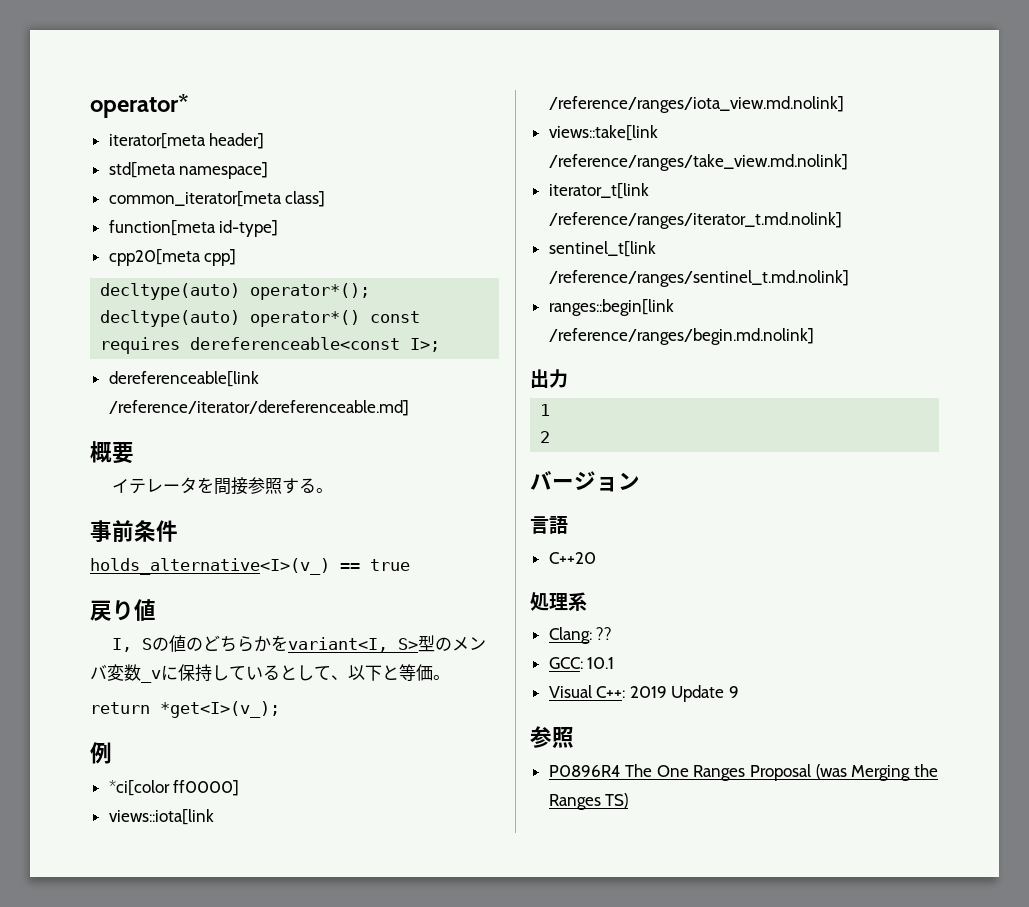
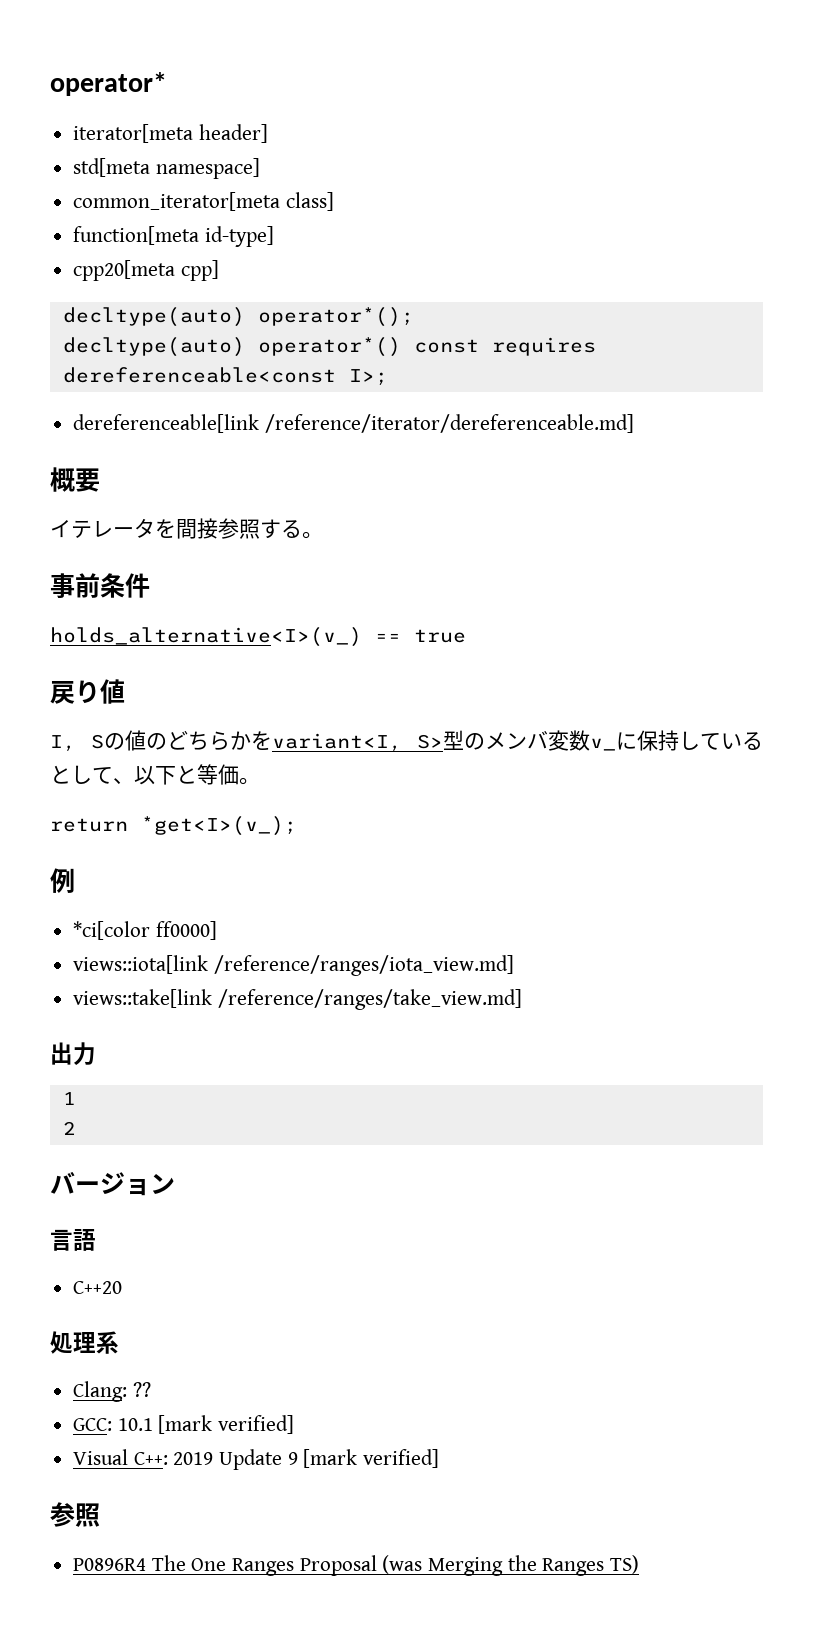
- I, Sの値のどちらかをvariant<I, S>型のメンバ変数_vに保持しているとして、以下と等価。
+ I, Sの値のどちらかをvariant<I, S>型のメンバ変数v_に保持しているとして、以下と等価。
- views::iota[link /reference/ranges/iota_view.md.nolink]
+ views::iota[link /reference/ranges/iota_view.md]
- views::take[link /reference/ranges/take_view.md.nolink]
- iterator_t[link /reference/ranges/iterator_t.md.nolink]
- sentinel_t[link /reference/ranges/sentinel_t.md.nolink]
- ranges::begin[link /reference/ranges/begin.md.nolink]
+ views::take[link /reference/ranges/take_view.md]
- GCC: 10.1
+ GCC: 10.1 [mark verified]
- Visual C++: 2019 Update 9
+ Visual C++: 2019 Update 9 [mark verified]

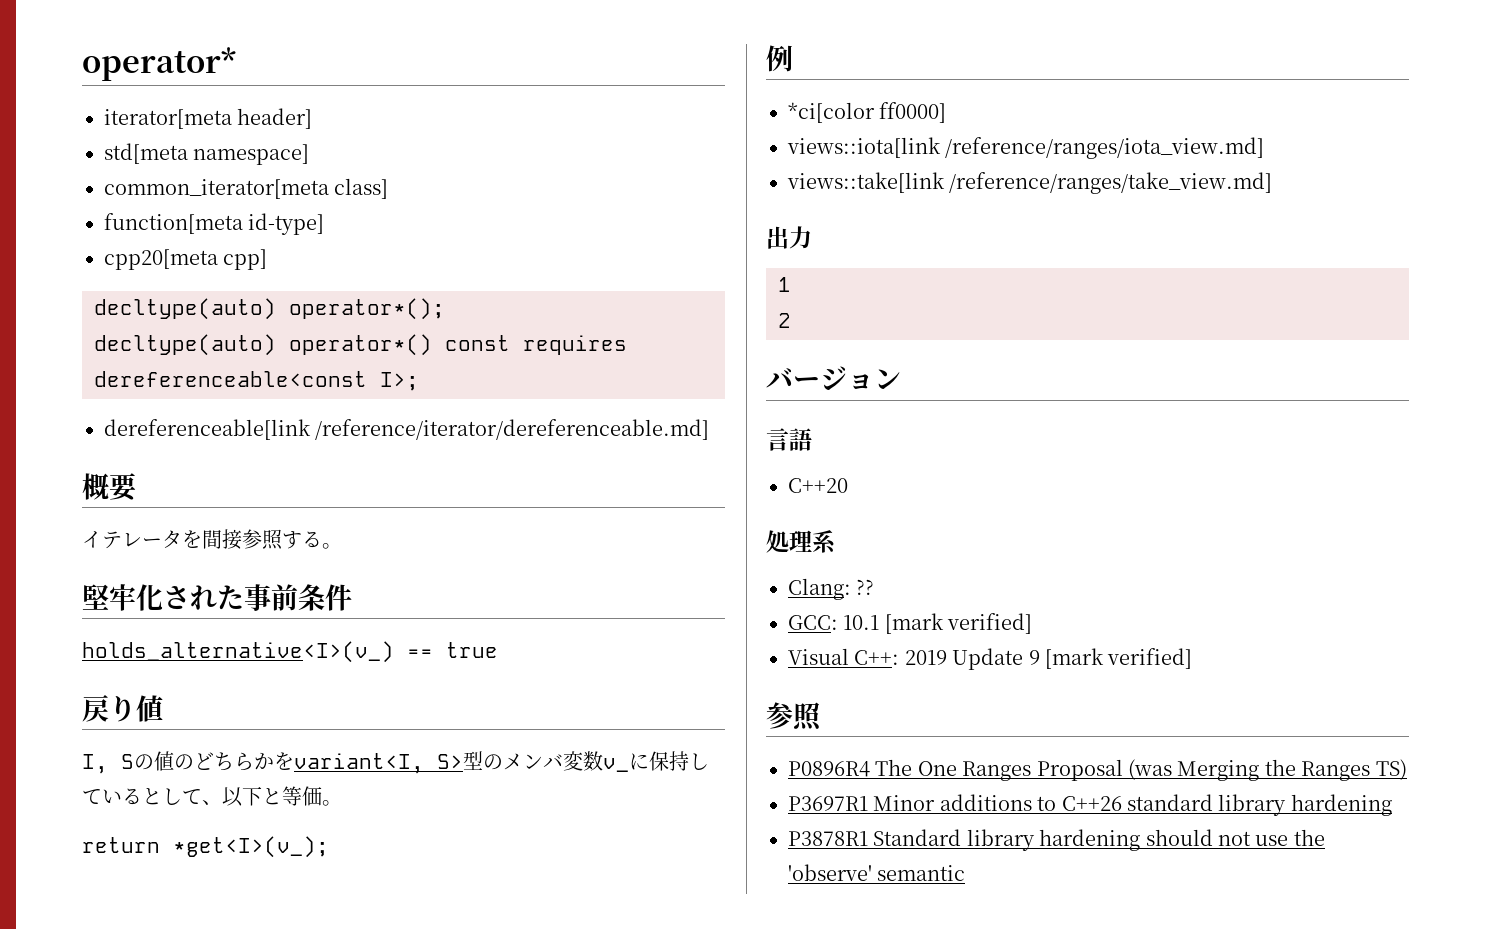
- 事前条件
+ 堅牢化された事前条件
+ P3697R1 Minor additions to C++26 standard library hardening
+ P3878R1 Standard library hardening should not use the 'observe' semantic

